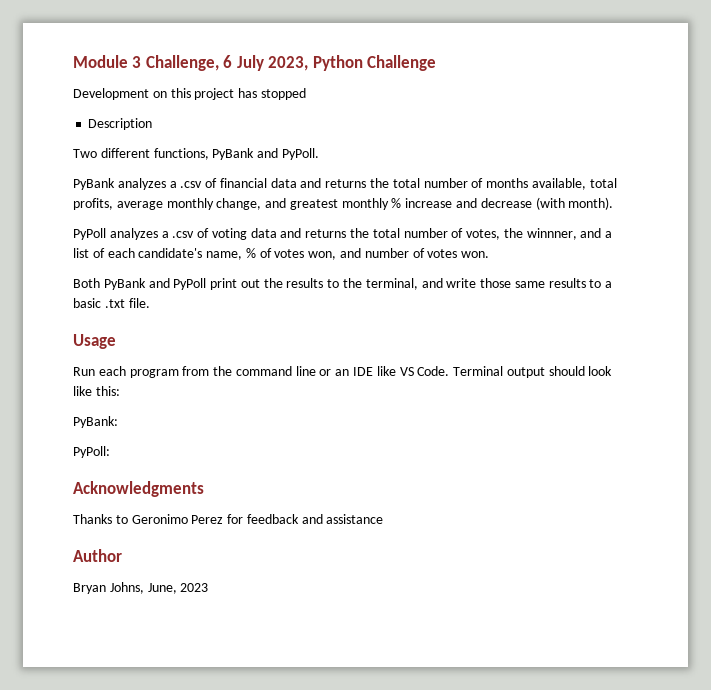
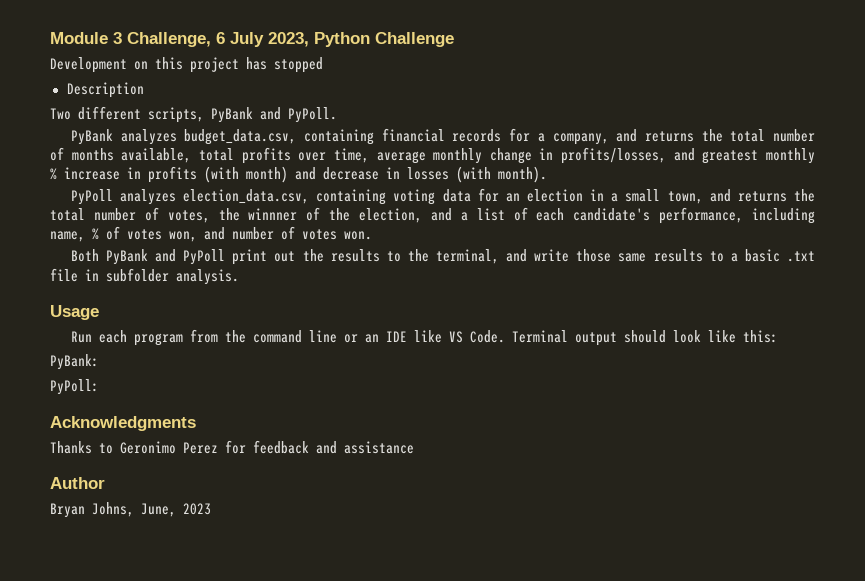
- Two different functions, PyBank and PyPoll.
+ Two different scripts, PyBank and PyPoll.
- PyBank analyzes a .csv of financial data and returns the total number of months available, total profits, average monthly change, and greatest monthly % increase and decrease (with month).
- PyPoll analyzes a .csv of voting data and returns the total number of votes, the winnner, and a list of each candidate's name, % of votes won, and number of votes won.
+ PyBank analyzes budget_data.csv, containing financial records for a company, and returns the total number of months available, total profits over time, average monthly change in profits/losses, and greatest monthly % increase in profits (with month) and decrease in losses (with month).
+ PyPoll analyzes election_data.csv, containing voting data for an election in a small town, and returns the total number of votes, the winnner of the election, and a list of each candidate's performance, including name, % of votes won, and number of votes won.
- Both PyBank and PyPoll print out the results to the terminal, and write those same results to a basic .txt file.
+ Both PyBank and PyPoll print out the results to the terminal, and write those same results to a basic .txt file in subfolder analysis.

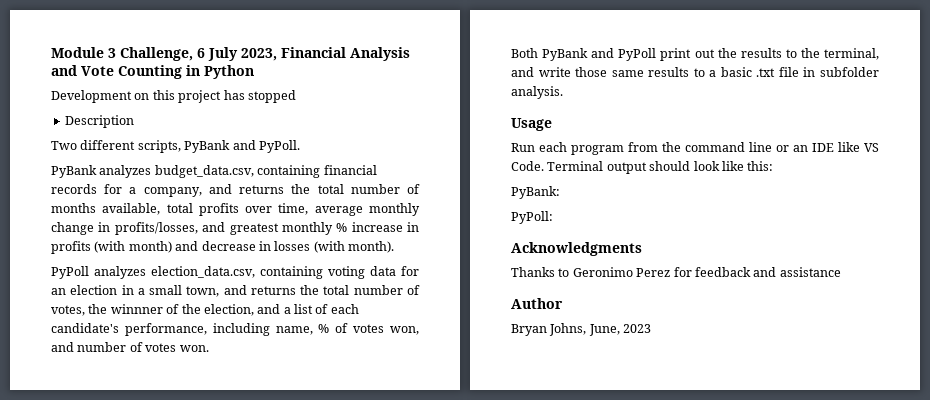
- Module 3 Challenge, 6 July 2023, Python Challenge
+ Module 3 Challenge, 6 July 2023, Financial Analysis and Vote Counting in Python

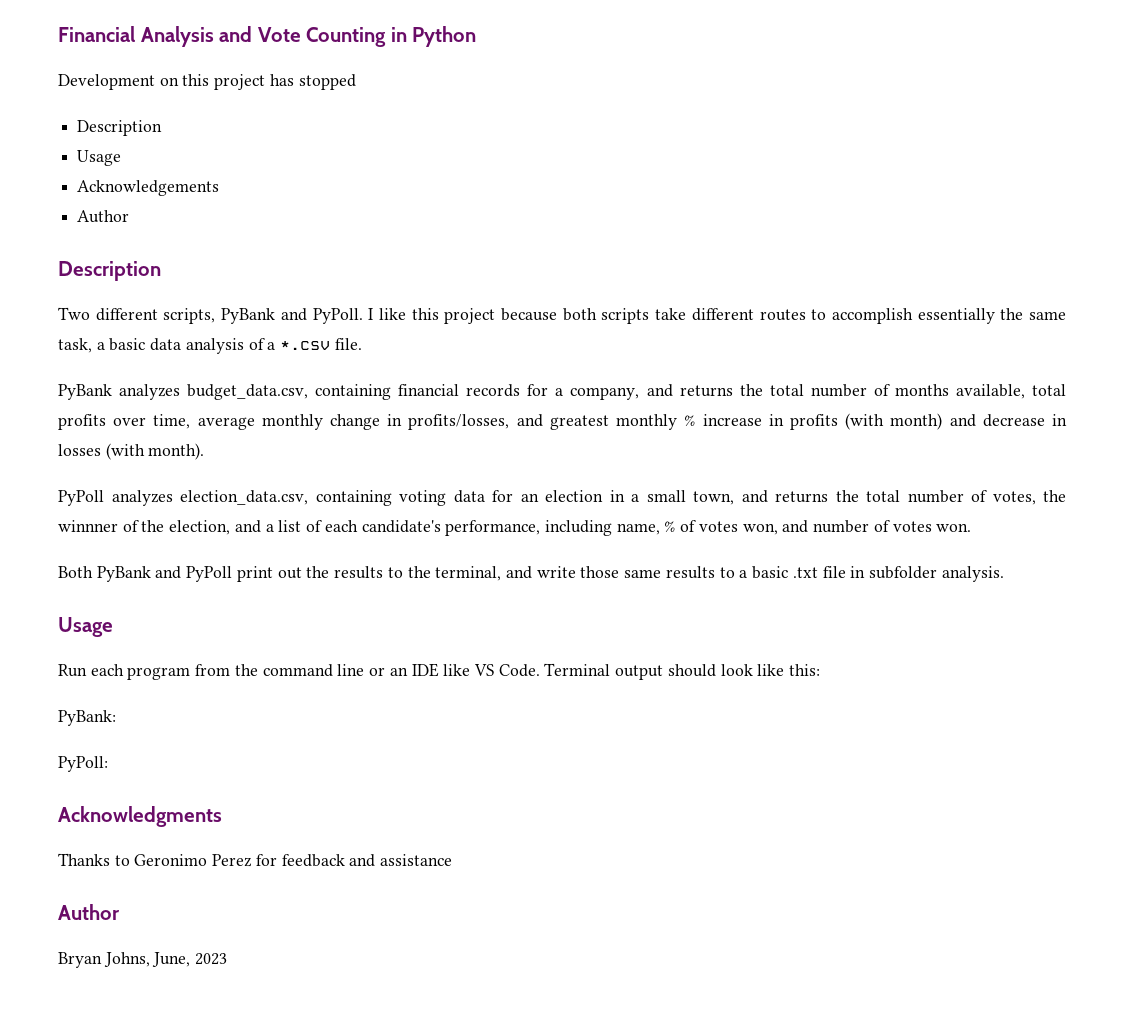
- Module 3 Challenge, 6 July 2023, Financial Analysis and Vote Counting in Python
+ Financial Analysis and Vote Counting in Python
  Development on this project has stopped
+ Description
+ Usage
+ Acknowledgements
+ Author
+ I like this project because both scripts take different routes to accomplish essentially the same task, a basic data analysis of a *.csv file.

